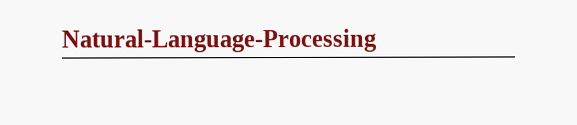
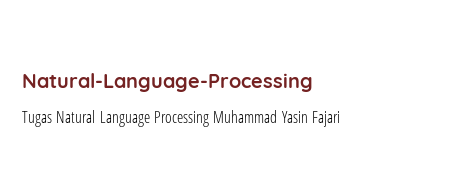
+ Tugas Natural Language Processing Muhammad Yasin Fajari

